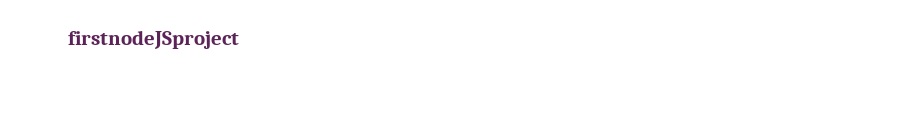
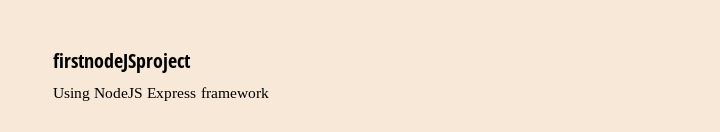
+ Using NodeJS Express framework

